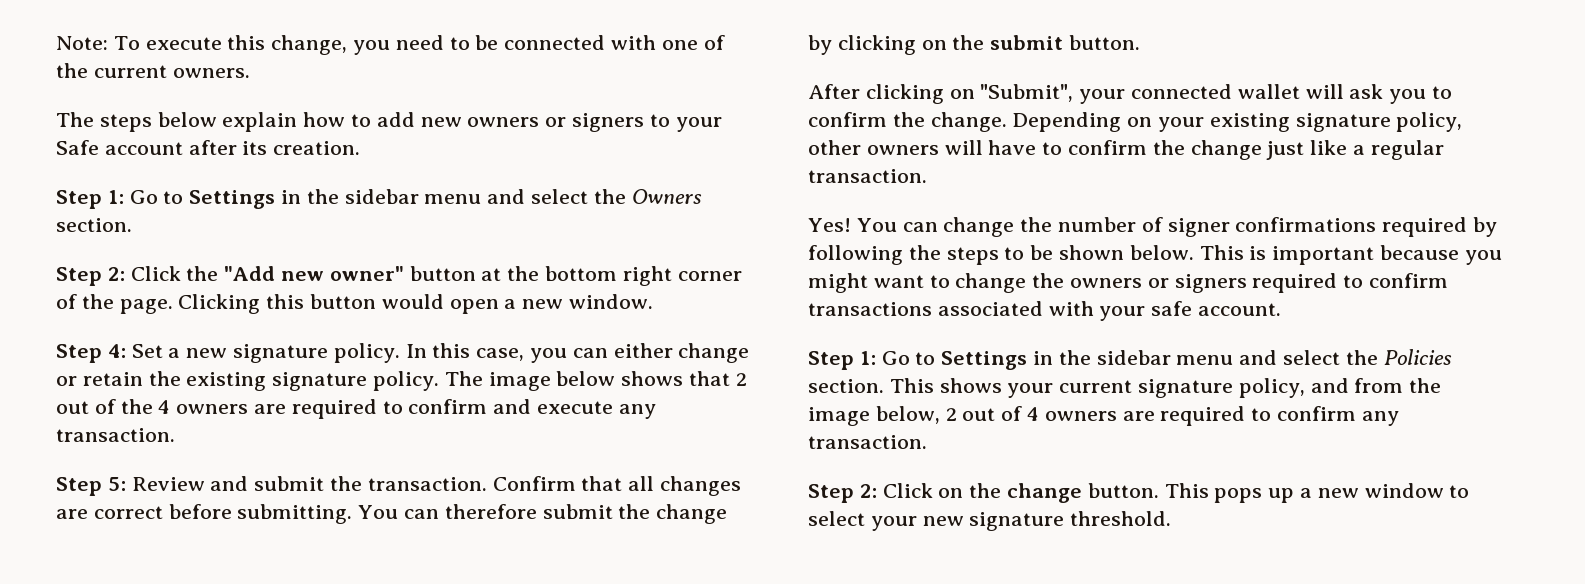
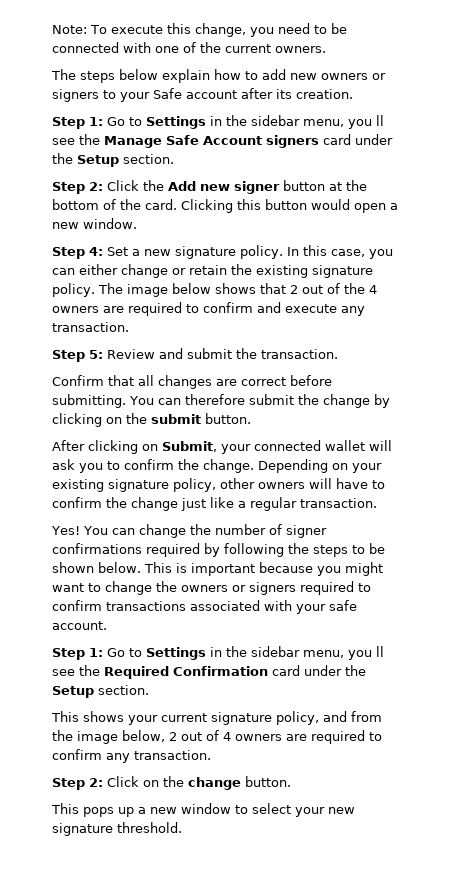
- Step 1: Go to Settings in the sidebar menu and select the Owners section.
+ Step 1: Go to Settings in the sidebar menu, you ll see the Manage Safe Account signers card under the Setup section.
- Step 2: Click the "Add new owner" button at the bottom right corner of the page.
+ Step 2: Click the Add new signer button at the bottom of the card.
- Step 5: Review and submit the transaction. Confirm that all changes are correct before submitting.
+ Step 5: Review and submit the transaction.
+ Confirm that all changes are correct before submitting.
- After clicking on "Submit", your connected wallet will ask you to confirm the change.
+ After clicking on Submit, your connected wallet will ask you to confirm the change.
- Step 1: Go to Settings in the sidebar menu and select the Policies section. This shows your current signature policy, and from the image below, 2 out of 4 owners are required to confirm any transaction.
+ Step 1: Go to Settings in the sidebar menu, you ll see the Required Confirmation card under the Setup section.
+ This shows your current signature policy, and from the image below, 2 out of 4 owners are required to confirm any transaction.
- Step 2: Click on the change button. This pops up a new window to select your new signature threshold.
+ Step 2: Click on the change button.
+ This pops up a new window to select your new signature threshold.

